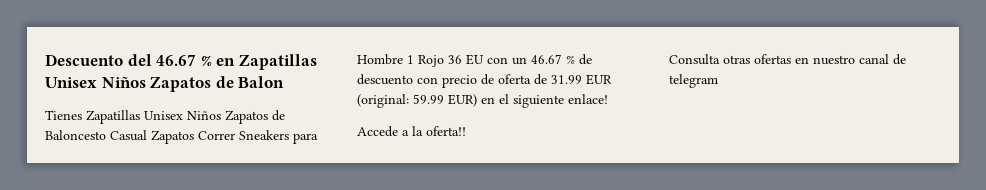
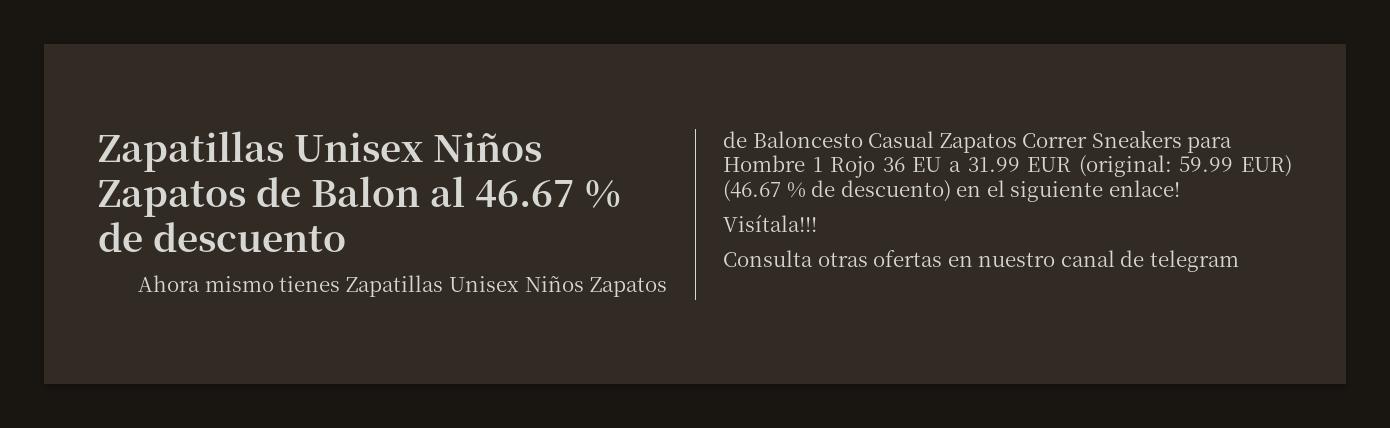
- Descuento del 46.67 % en Zapatillas Unisex Niños Zapatos de Balon
- Tienes Zapatillas Unisex Niños Zapatos de Baloncesto Casual Zapatos Correr Sneakers para Hombre 1 Rojo 36 EU con un 46.67 % de descuento con precio de oferta de 31.99 EUR (original: 59.99 EUR) en el siguiente enlace!
+ Zapatillas Unisex Niños Zapatos de Balon al 46.67 % de descuento
+ Ahora mismo tienes Zapatillas Unisex Niños Zapatos de Baloncesto Casual Zapatos Correr Sneakers para Hombre 1 Rojo 36 EU a 31.99 EUR (original: 59.99 EUR) (46.67 % de descuento) en el siguiente enlace!
- Accede a la oferta!!
+ Visítala!!!

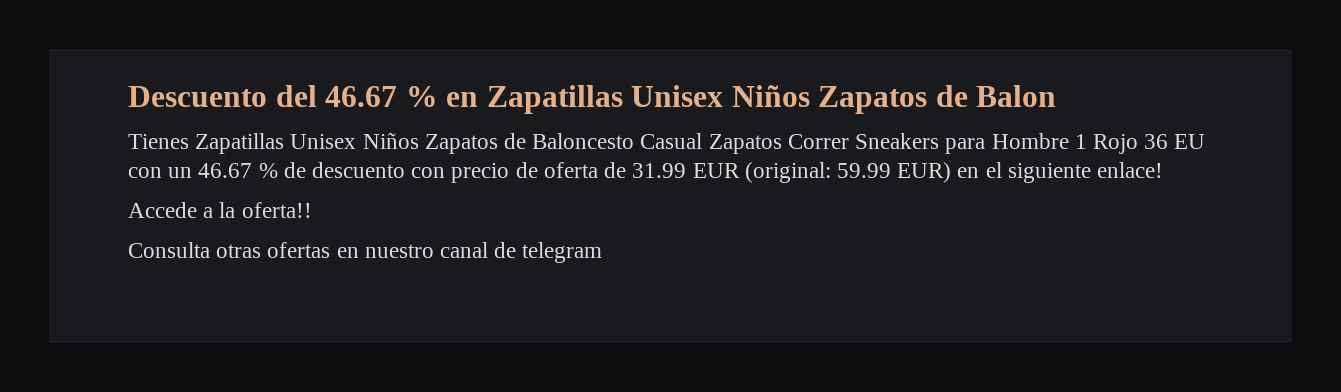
- Zapatillas Unisex Niños Zapatos de Balon al 46.67 % de descuento
- Ahora mismo tienes Zapatillas Unisex Niños Zapatos de Baloncesto Casual Zapatos Correr Sneakers para Hombre 1 Rojo 36 EU a 31.99 EUR (original: 59.99 EUR) (46.67 % de descuento) en el siguiente enlace!
+ Descuento del 46.67 % en Zapatillas Unisex Niños Zapatos de Balon
+ Tienes Zapatillas Unisex Niños Zapatos de Baloncesto Casual Zapatos Correr Sneakers para Hombre 1 Rojo 36 EU con un 46.67 % de descuento con precio de oferta de 31.99 EUR (original: 59.99 EUR) en el siguiente enlace!
- Visítala!!!
+ Accede a la oferta!!

